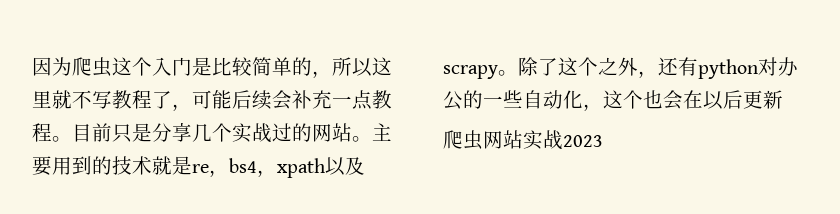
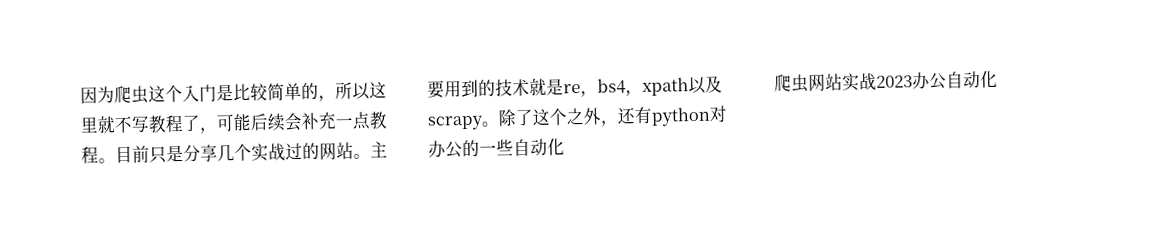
- 除了这个之外，还有python对办公的一些自动化，这个也会在以后更新
+ 除了这个之外，还有python对办公的一些自动化
- 爬虫网站实战2023
+ 爬虫网站实战2023办公自动化

